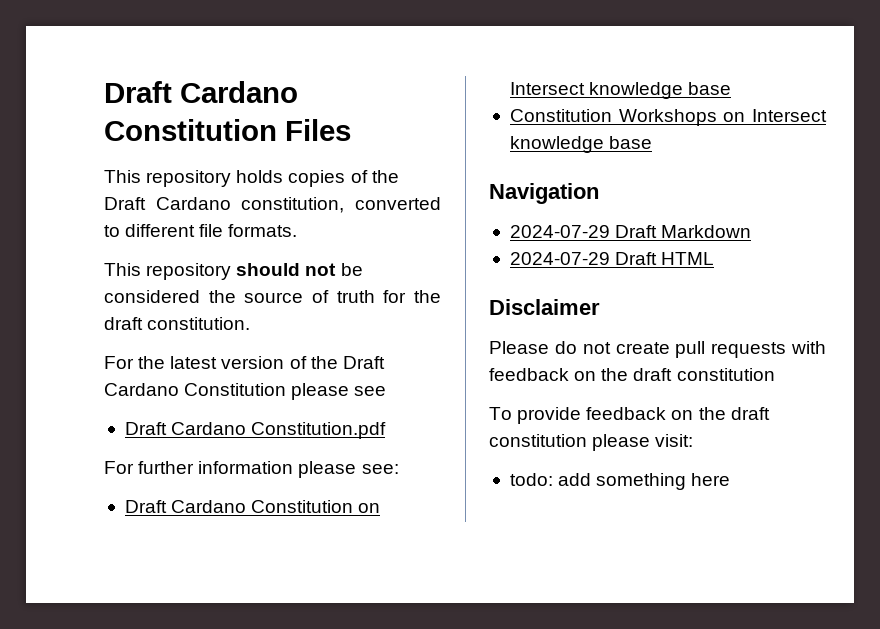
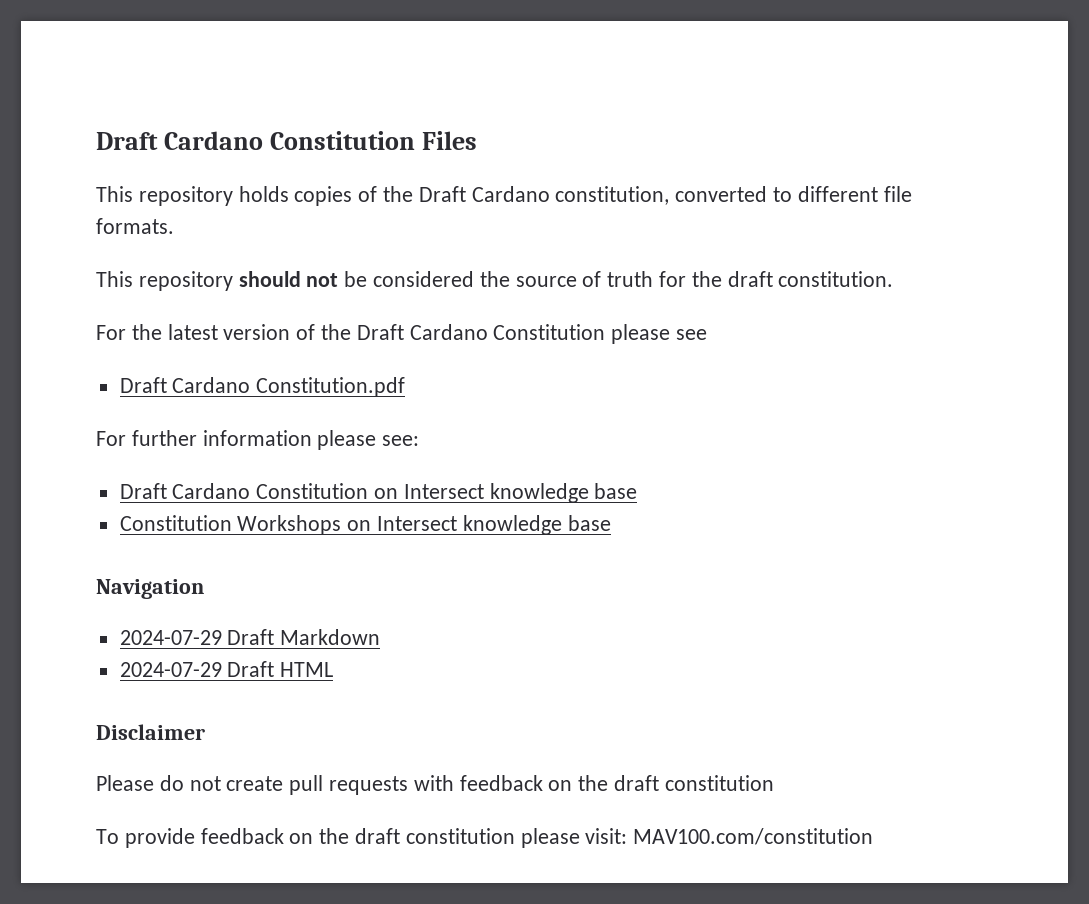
- To provide feedback on the draft constitution please visit:
- todo: add something here
+ To provide feedback on the draft constitution please visit: MAV100.com/constitution

